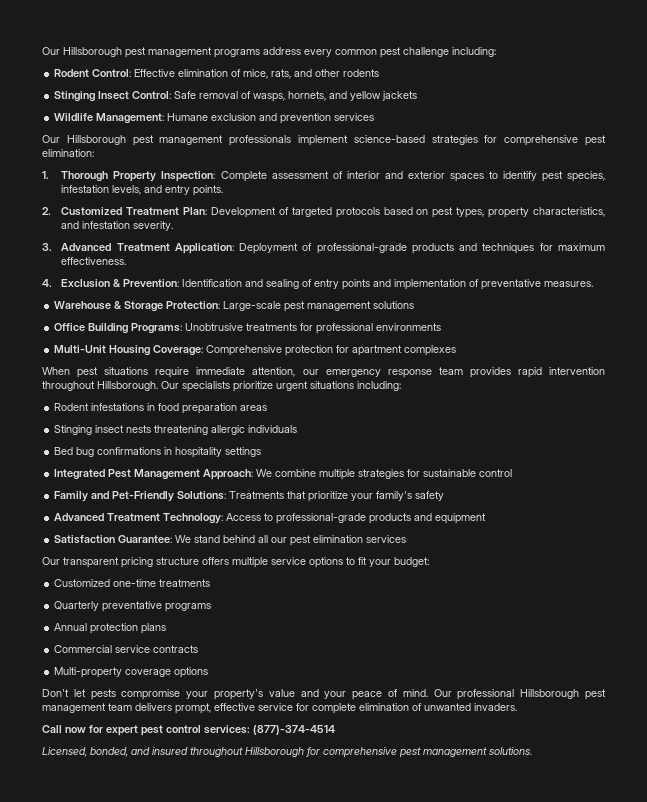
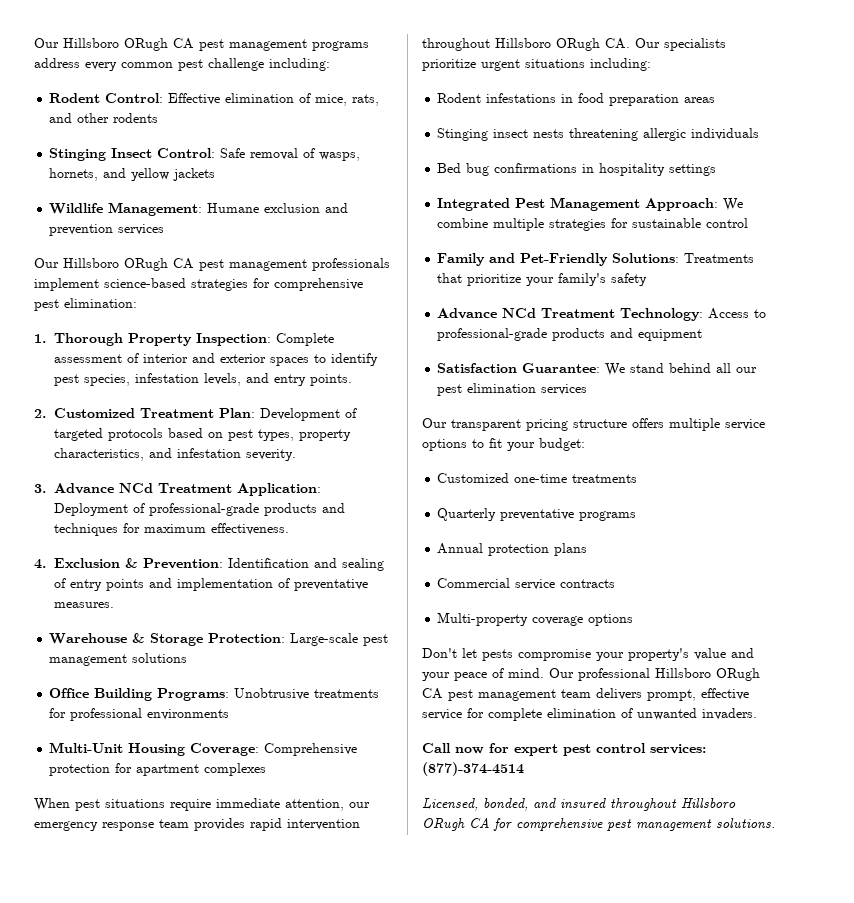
- Our Hillsborough pest management programs address every common pest challenge including:
+ Our Hillsboro ORugh CA pest management programs address every common pest challenge including:
- Our Hillsborough pest management professionals implement science-based strategies for comprehensive pest elimination:
+ Our Hillsboro ORugh CA pest management professionals implement science-based strategies for comprehensive pest elimination:
- 3. Advanced Treatment Application: Deployment of professional-grade products and techniques for maximum effectiveness.
+ 3. Advance NCd Treatment Application: Deployment of professional-grade products and techniques for maximum effectiveness.
- When pest situations require immediate attention, our emergency response team provides rapid intervention throughout Hillsborough. Our specialists prioritize urgent situations including:
+ When pest situations require immediate attention, our emergency response team provides rapid intervention throughout Hillsboro ORugh CA. Our specialists prioritize urgent situations including:
- Advanced Treatment Technology: Access to professional-grade products and equipment
+ Advance NCd Treatment Technology: Access to professional-grade products and equipment
- Our professional Hillsborough pest management team delivers prompt, effective service for complete elimination of unwanted invaders.
+ Our professional Hillsboro ORugh CA pest management team delivers prompt, effective service for complete elimination of unwanted invaders.
- Licensed, bonded, and insured throughout Hillsborough for comprehensive pest management solutions.
+ Licensed, bonded, and insured throughout Hillsboro ORugh CA for comprehensive pest management solutions.

